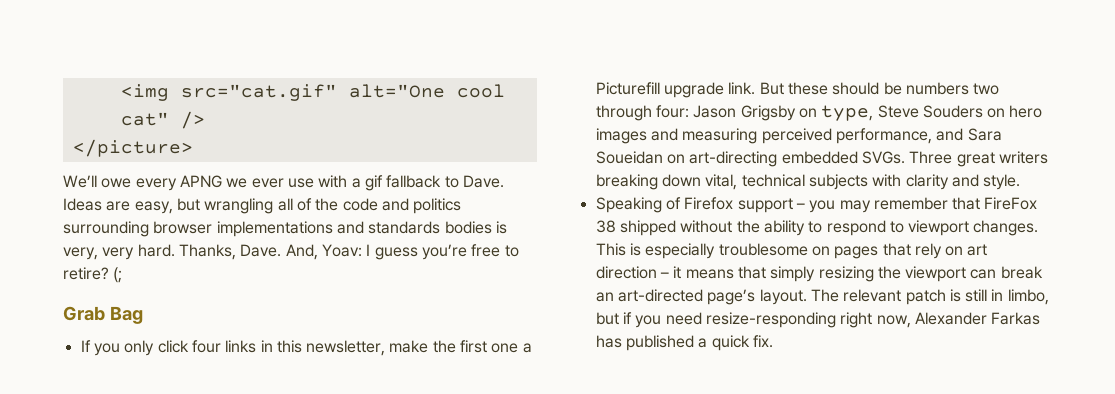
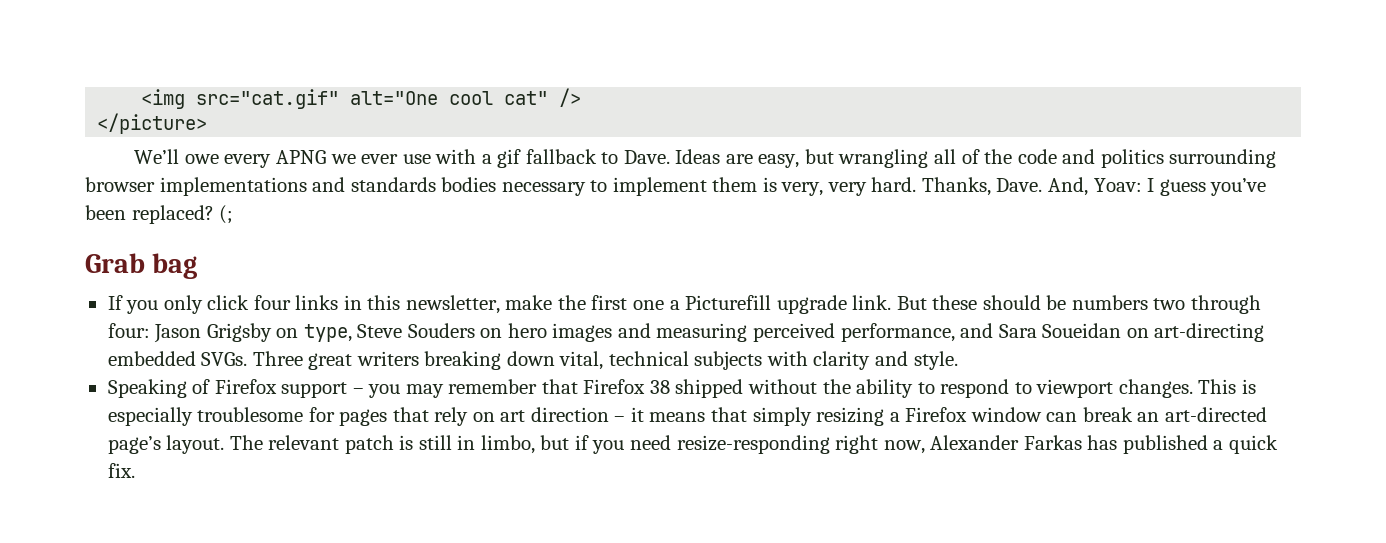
- Ideas are easy, but wrangling all of the code and politics surrounding browser implementations and standards bodies is very, very hard.
+ Ideas are easy, but wrangling all of the code and politics surrounding browser implementations and standards bodies necessary to implement them is very, very hard.
- And, Yoav: I guess you’re free to retire?
+ And, Yoav: I guess you’ve been replaced?
- Grab Bag
+ Grab bag
- Speaking of Firefox support – you may remember that FireFox 38 shipped without the ability to respond to viewport changes.
+ Speaking of Firefox support – you may remember that Firefox 38 shipped without the ability to respond to viewport changes.
- This is especially troublesome on pages that rely on art direction – it means that simply resizing the viewport can break an art-directed page’s layout.
+ This is especially troublesome for pages that rely on art direction – it means that simply resizing a Firefox window can break an art-directed page’s layout.

